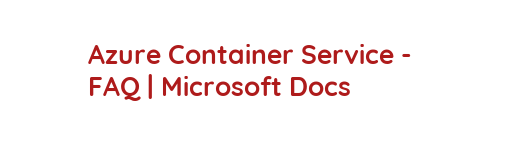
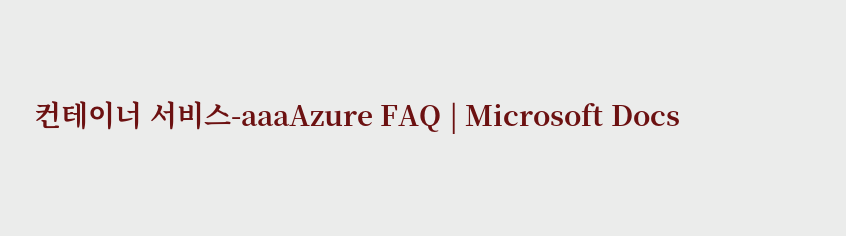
- Azure Container Service - FAQ | Microsoft Docs
+ 컨테이너 서비스-aaaAzure FAQ | Microsoft Docs

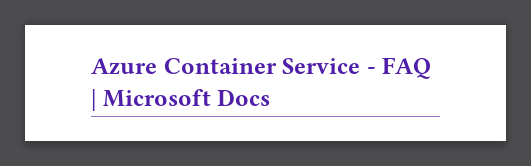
- 컨테이너 서비스-aaaAzure FAQ | Microsoft Docs
+ Azure Container Service - FAQ | Microsoft Docs

